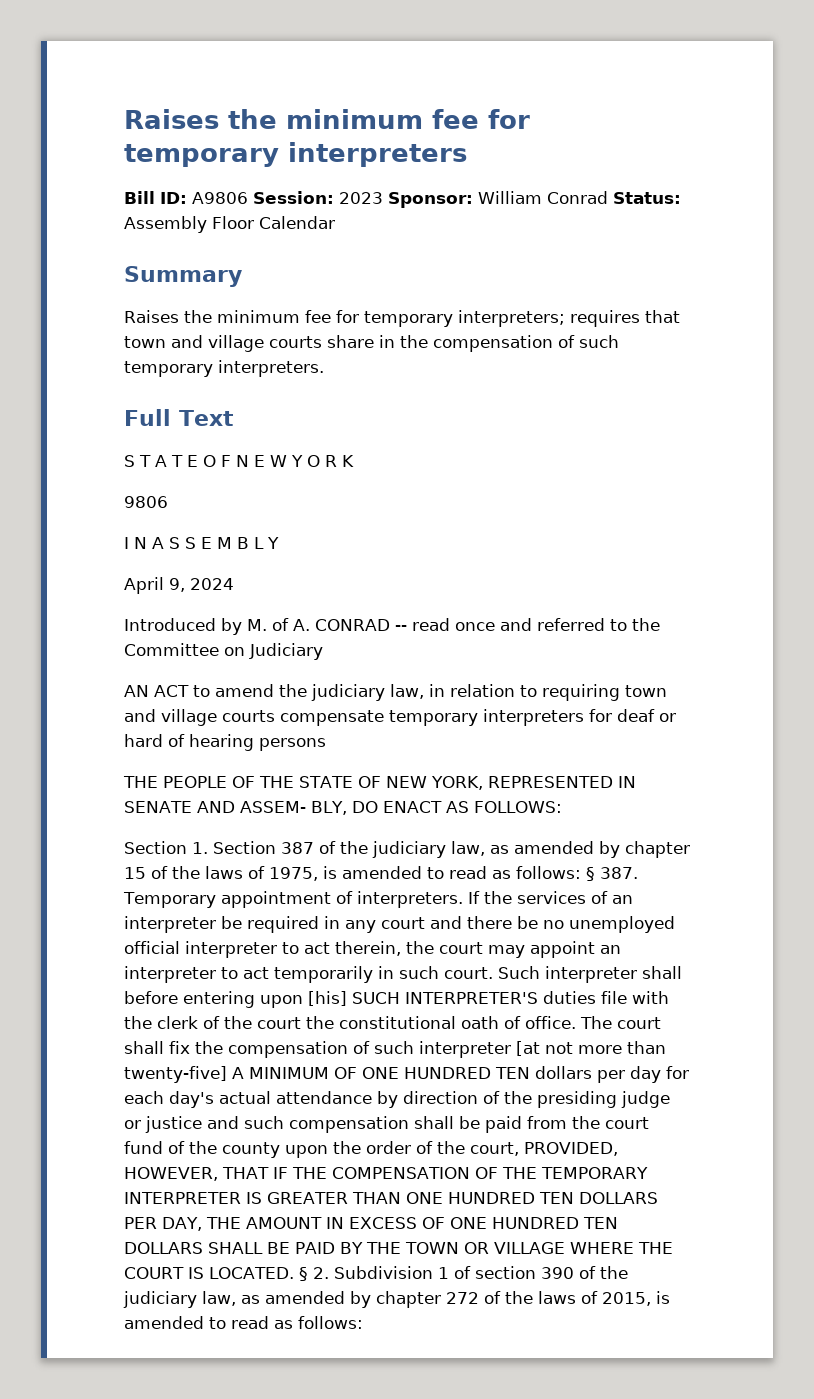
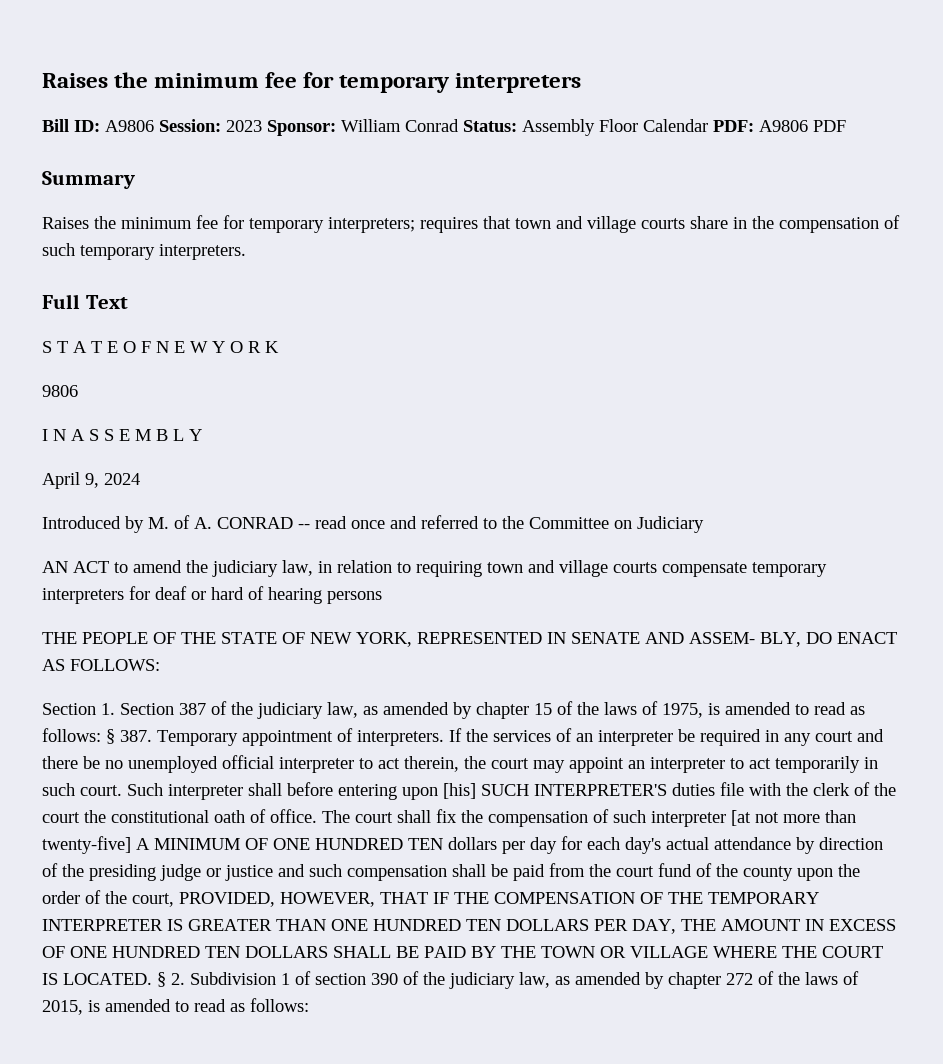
- Bill ID: A9806 Session: 2023 Sponsor: William Conrad Status: Assembly Floor Calendar
+ Bill ID: A9806 Session: 2023 Sponsor: William Conrad Status: Assembly Floor Calendar PDF: A9806 PDF

